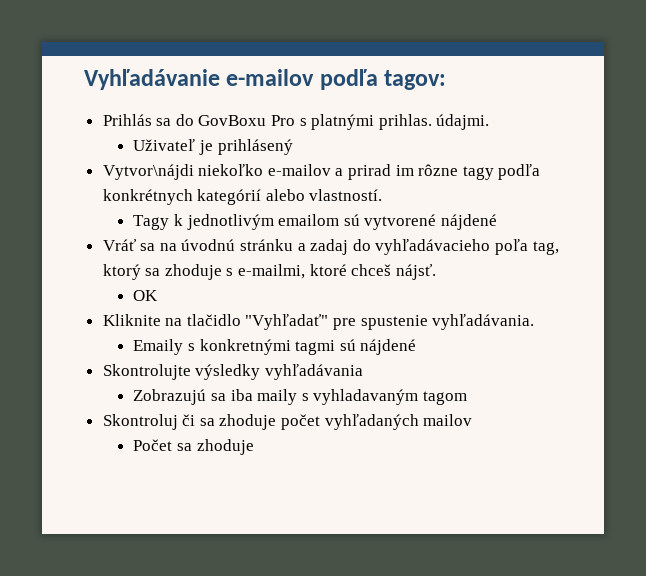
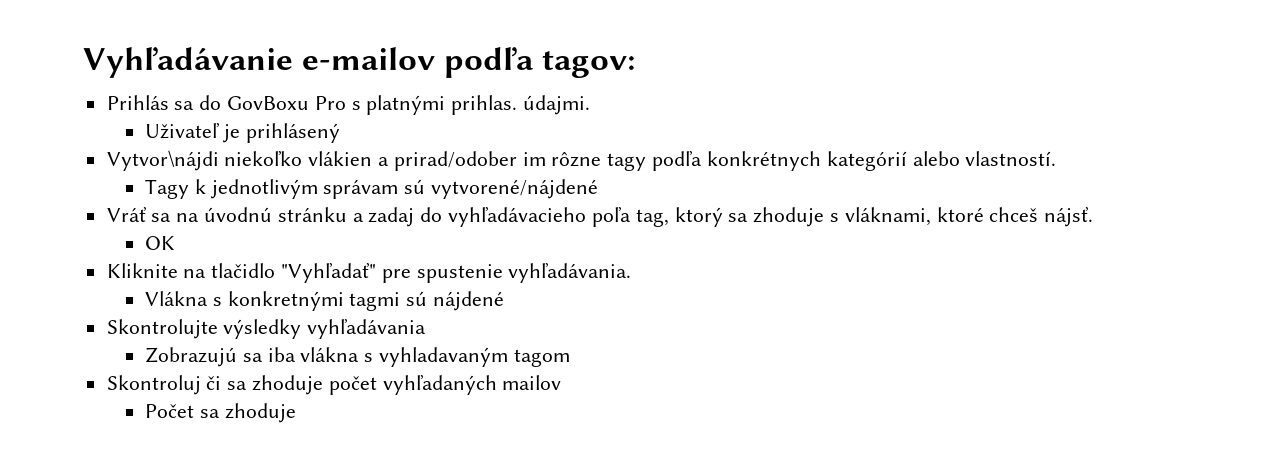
- Vytvor\nájdi niekoľko e-mailov a prirad im rôzne tagy podľa konkrétnych kategórií alebo vlastností.
+ Vytvor\nájdi niekoľko vlákien a prirad/odober im rôzne tagy podľa konkrétnych kategórií alebo vlastností.
- Tagy k jednotlivým emailom sú vytvorené nájdené
+ Tagy k jednotlivým správam sú vytvorené/nájdené
- Vráť sa na úvodnú stránku a zadaj do vyhľadávacieho poľa tag, ktorý sa zhoduje s e-mailmi, ktoré chceš nájsť.
+ Vráť sa na úvodnú stránku a zadaj do vyhľadávacieho poľa tag, ktorý sa zhoduje s vláknami, ktoré chceš nájsť.
- Emaily s konkretnými tagmi sú nájdené
+ Vlákna s konkretnými tagmi sú nájdené
- Zobrazujú sa iba maily s vyhladavaným tagom
+ Zobrazujú sa iba vlákna s vyhladavaným tagom

